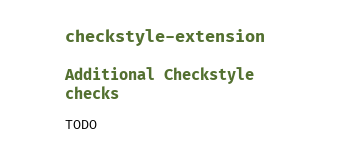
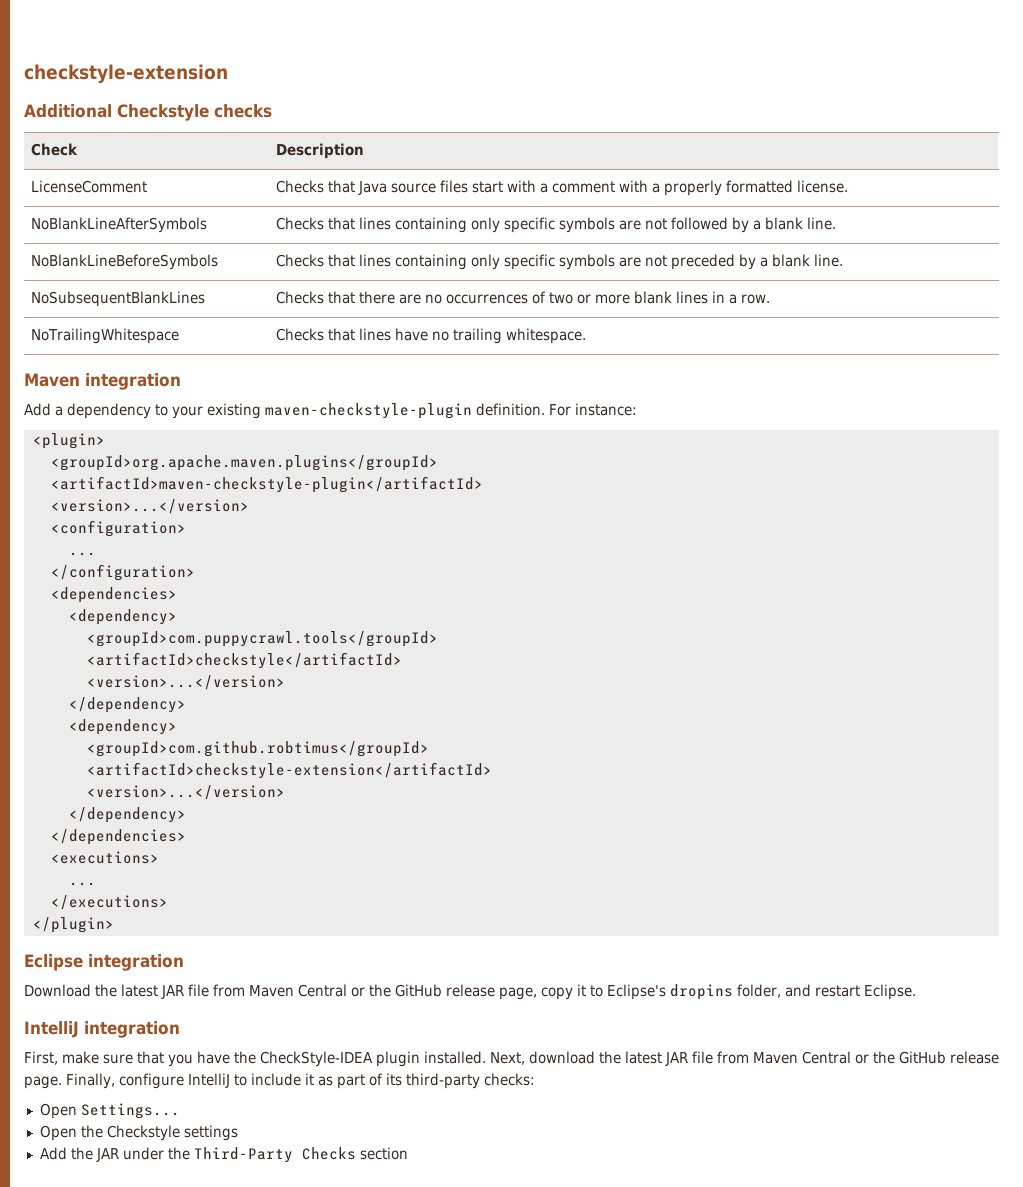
- TODO
+ Check | Description
+ LicenseComment | Checks that Java source files start with a comment with a properly formatted license.
+ NoBlankLineAfterSymbols | Checks that lines containing only specific symbols are not followed by a blank line.
+ NoBlankLineBeforeSymbols | Checks that lines containing only specific symbols are not preceded by a blank line.
+ NoSubsequentBlankLines | Checks that there are no occurrences of two or more blank lines in a row.
+ NoTrailingWhitespace | Checks that lines have no trailing whitespace.
+ Maven integration
+ Add a dependency to your existing maven-checkstyle-plugin definition. For instance:
+ <plugin>
+ <groupId>org.apache.maven.plugins</groupId>
+ <artifactId>maven-checkstyle-plugin</artifactId>
+ <version>...</version>
+ <configuration>
+ ...
+ </configuration>
+ <dependencies>
+ <dependency>
+ <groupId>com.puppycrawl.tools</groupId>
+ <artifactId>checkstyle</artifactId>
+ <version>...</version>
+ </dependency>
+ <dependency>
+ <groupId>com.github.robtimus</groupId>
+ <artifactId>checkstyle-extension</artifactId>
+ <version>...</version>
+ </dependency>
+ </dependencies>
+ <executions>
+ ...
+ </executions>
+ </plugin>
+ Eclipse integration
+ Download the latest JAR file from Maven Central or the GitHub release page, copy it to Eclipse's dropins folder, and restart Eclipse.
+ IntelliJ integration
+ First, make sure that you have the CheckStyle-IDEA plugin installed. Next, download the latest JAR file from Maven Central or the GitHub release page. Finally, configure IntelliJ to include it as part of its third-party checks:
+ Open Settings...
+ Open the Checkstyle settings
+ Add the JAR under the Third-Party Checks section

